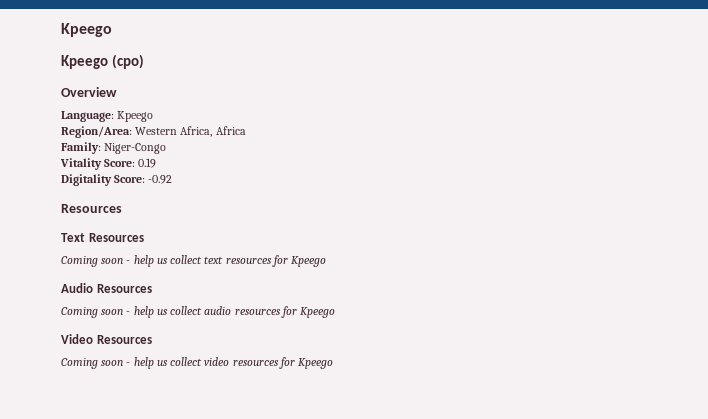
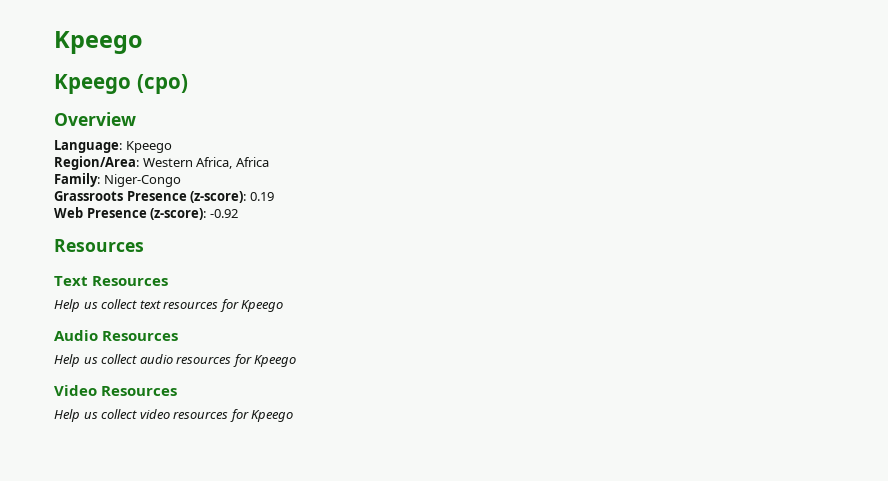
- Vitality Score: 0.19
- Digitality Score: -0.92
+ Grassroots Presence (z-score): 0.19
+ Web Presence (z-score): -0.92
- Coming soon - help us collect text resources for Kpeego
+ Help us collect text resources for Kpeego
- Coming soon - help us collect audio resources for Kpeego
+ Help us collect audio resources for Kpeego
- Coming soon - help us collect video resources for Kpeego
+ Help us collect video resources for Kpeego

